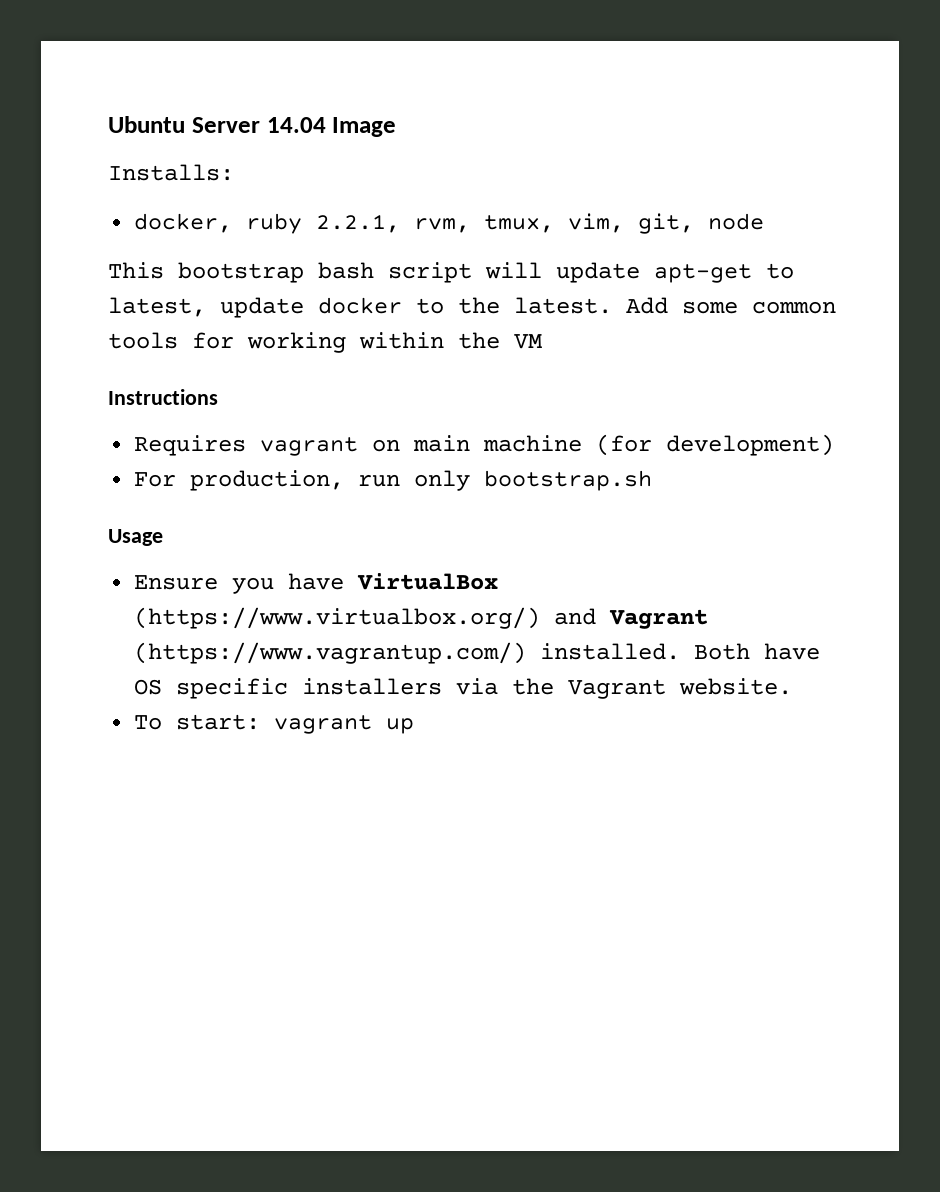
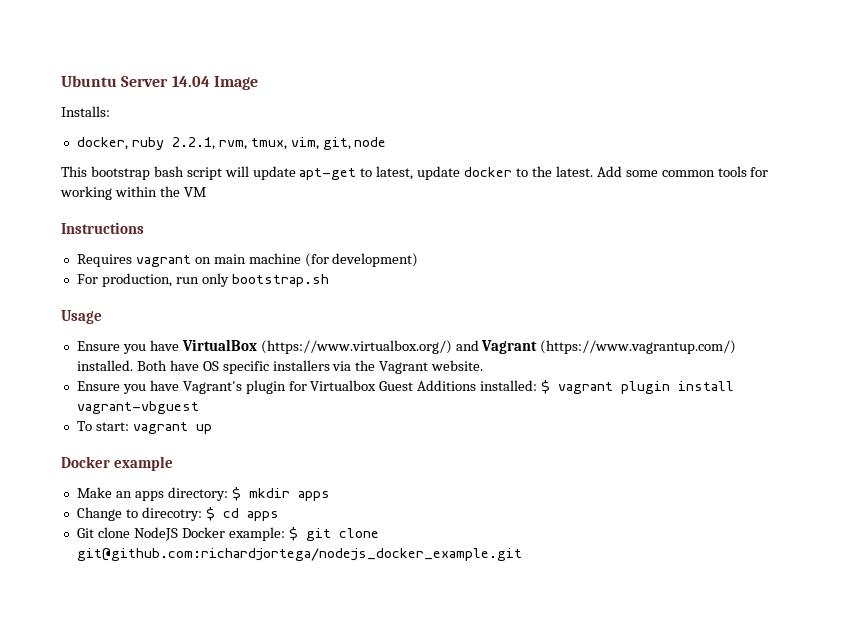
+ Ensure you have Vagrant's plugin for Virtualbox Guest Additions installed: $ vagrant plugin install vagrant-vbguest
  To start: vagrant up
+ Docker example
+ Make an apps directory: $ mkdir apps
+ Change to direcotry: $ cd apps
+ Git clone NodeJS Docker example: $ git clone git@github.com:richardjortega/nodejs_docker_example.git

